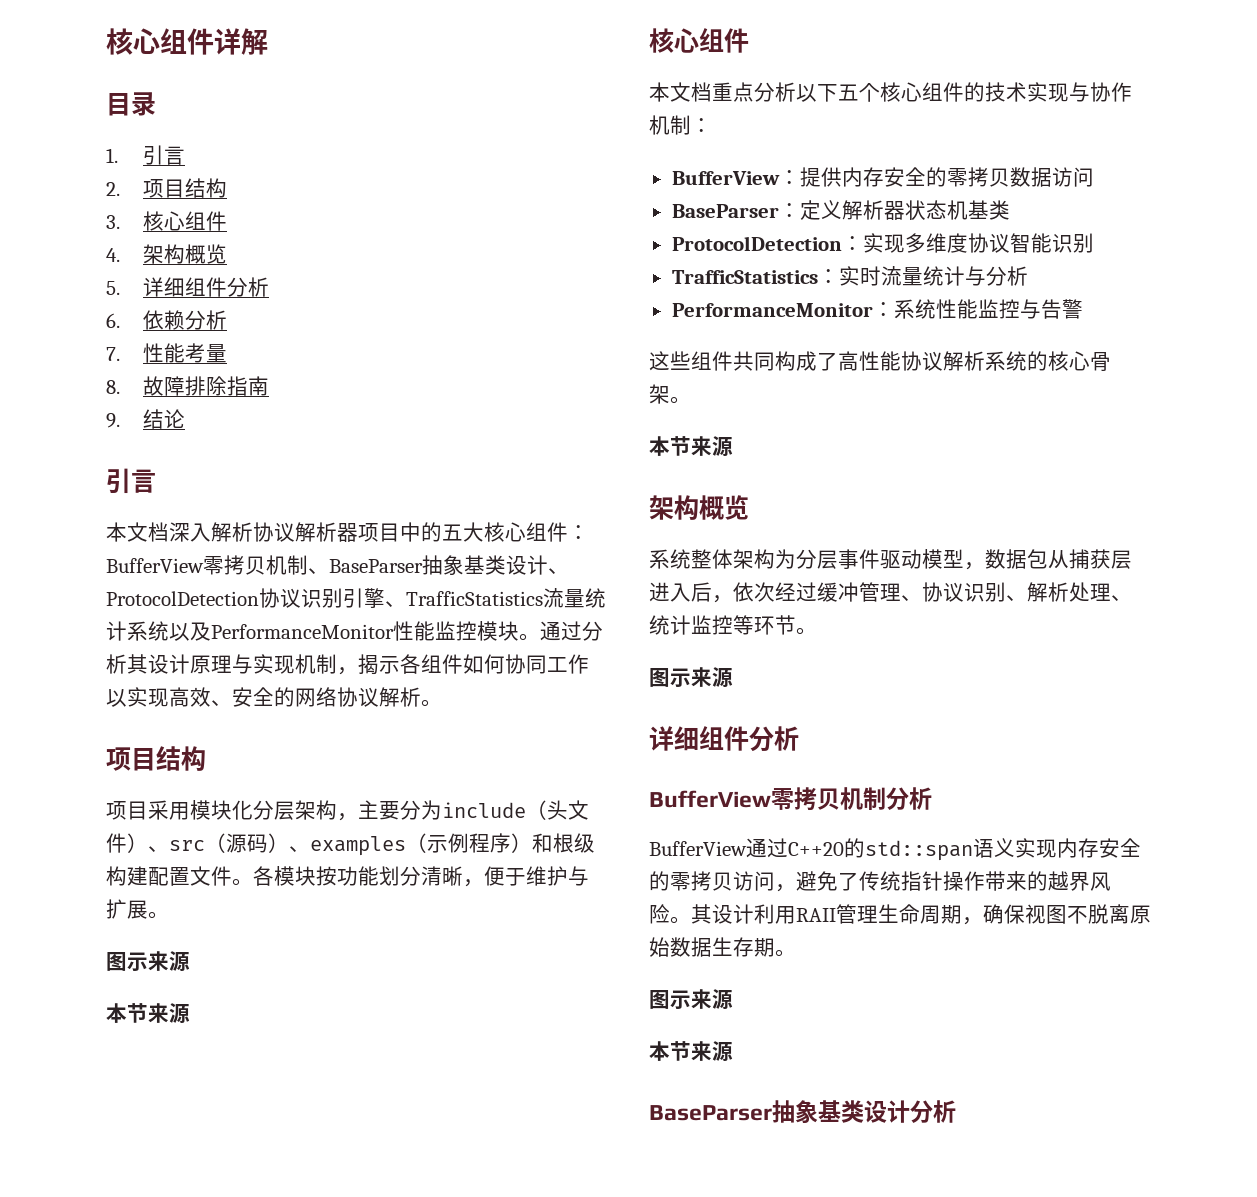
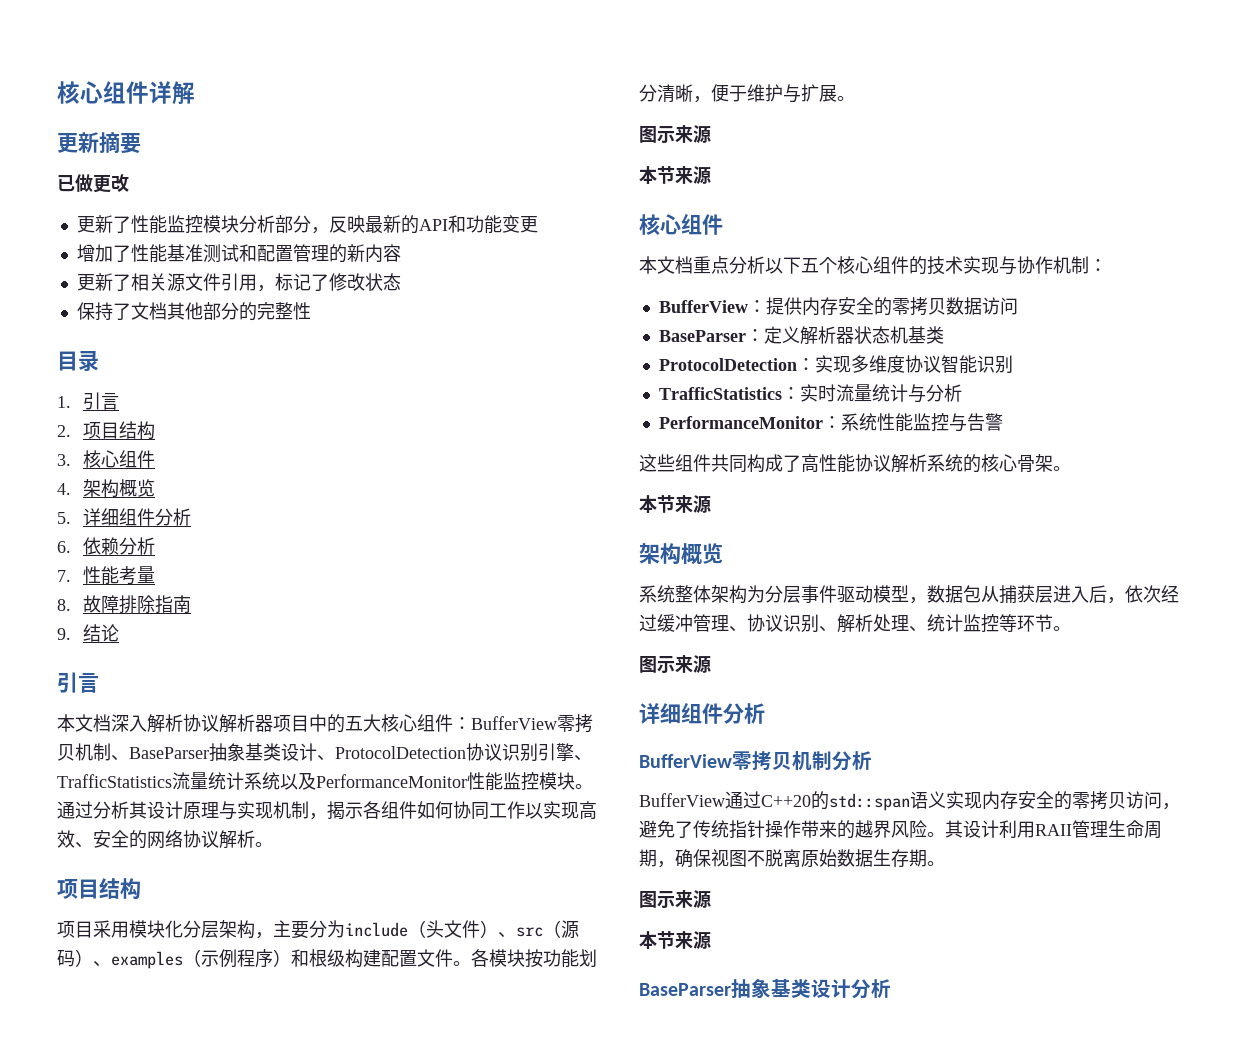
+ 更新摘要
+ 已做更改
+ 更新了性能监控模块分析部分，反映最新的API和功能变更
+ 增加了性能基准测试和配置管理的新内容
+ 更新了相关源文件引用，标记了修改状态
+ 保持了文档其他部分的完整性

